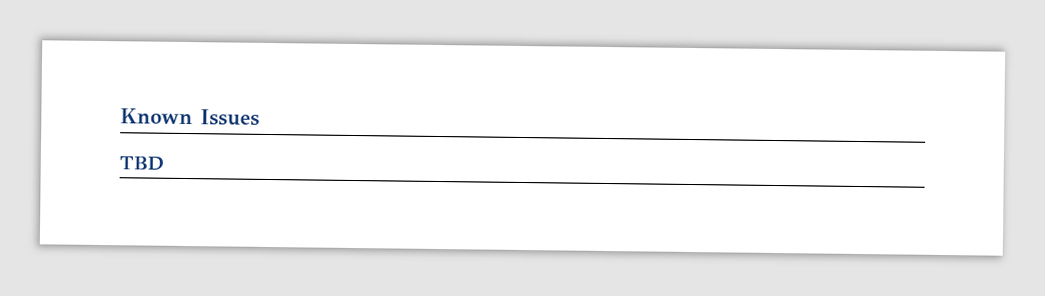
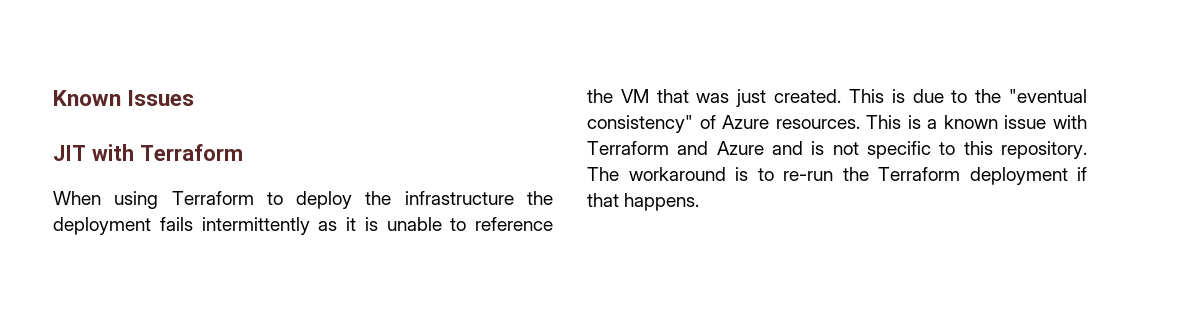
- TBD
+ JIT with Terraform
+ When using Terraform to deploy the infrastructure the deployment fails intermittently as it is unable to reference the VM that was just created. This is due to the "eventual consistency" of Azure resources. This is a known issue with Terraform and Azure and is not specific to this repository. The workaround is to re-run the Terraform deployment if that happens.

